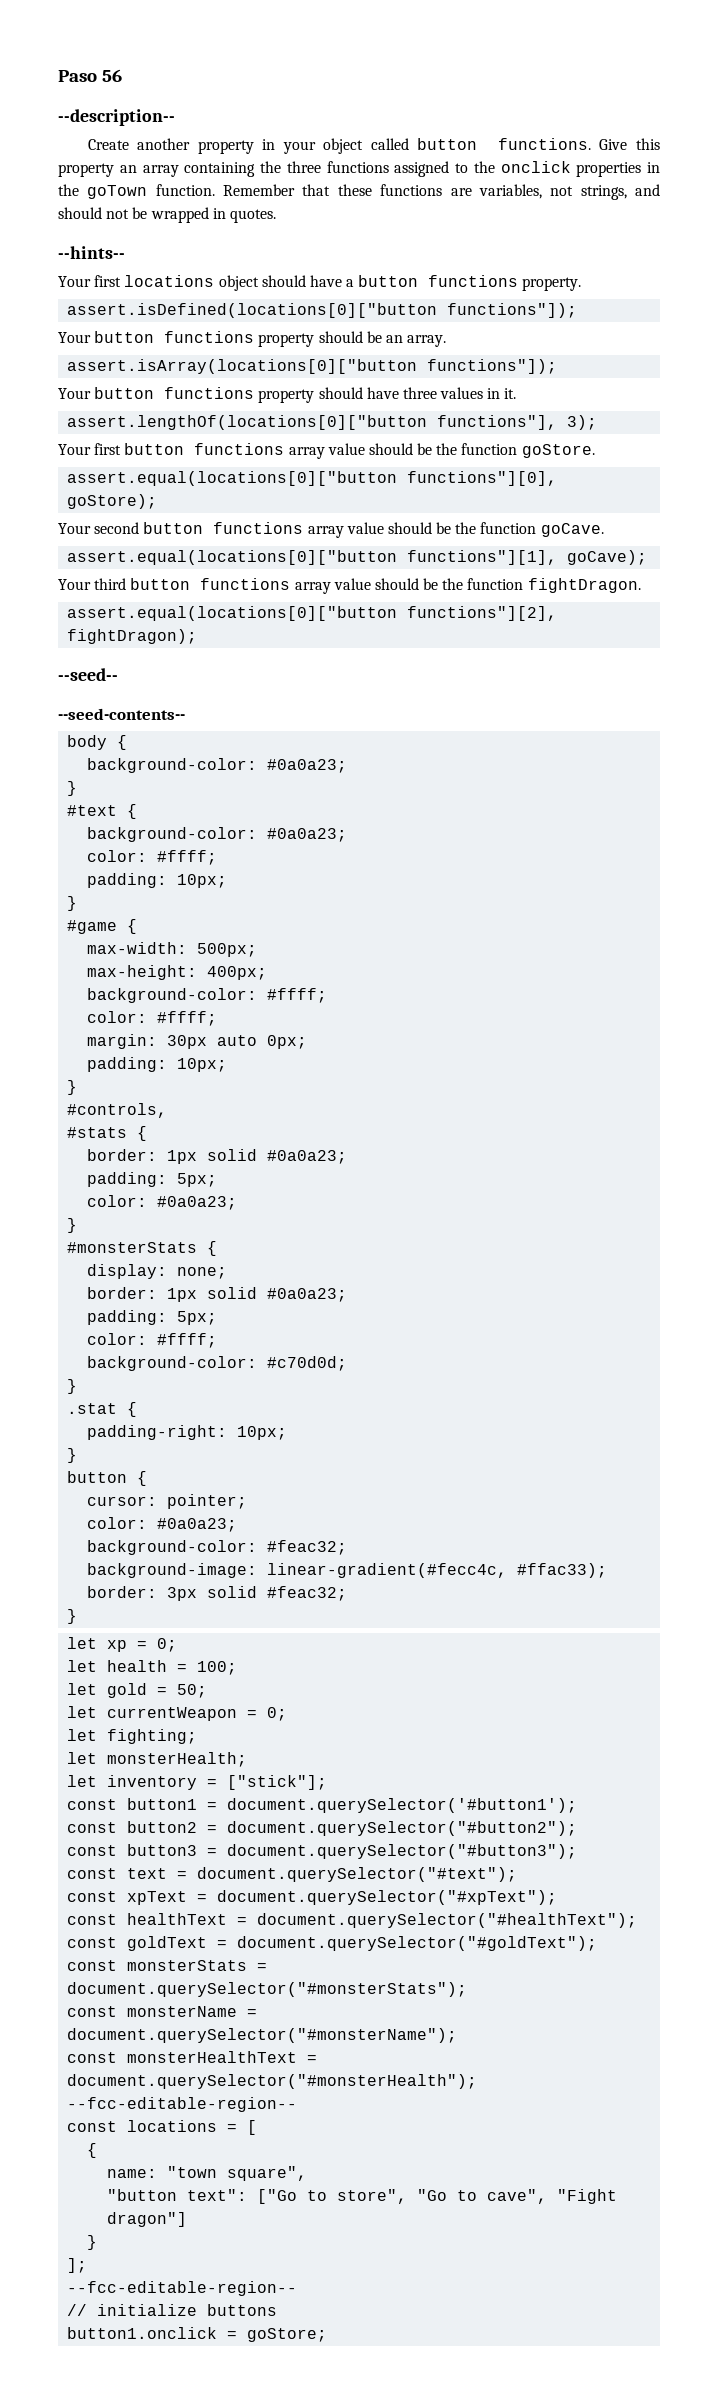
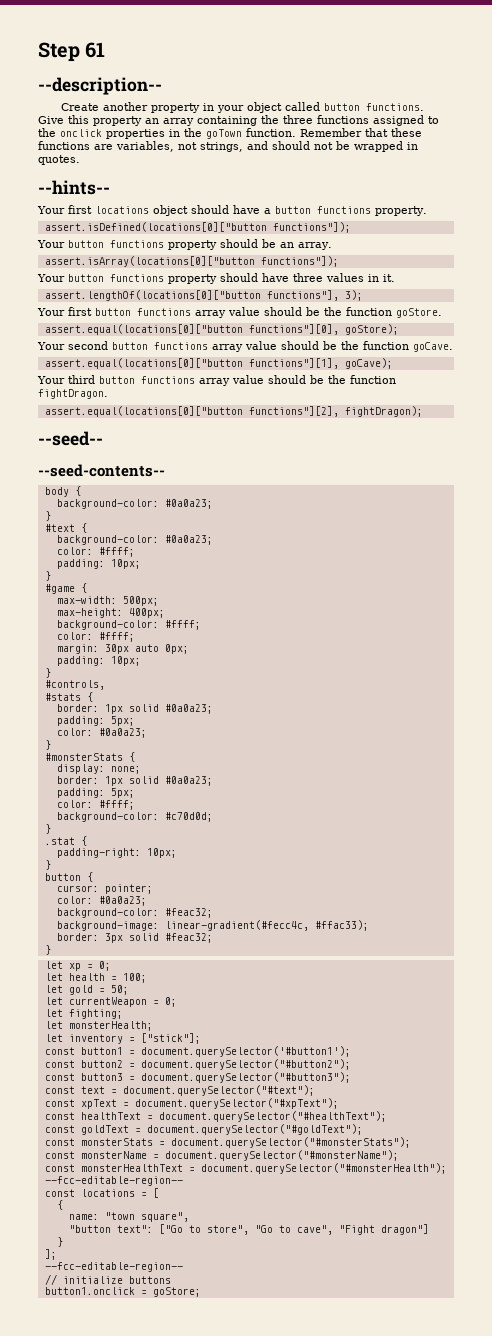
- Paso 56
+ Step 61

